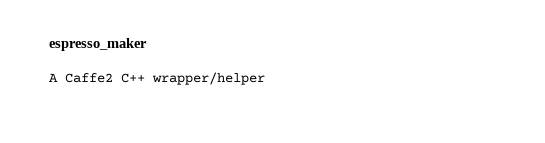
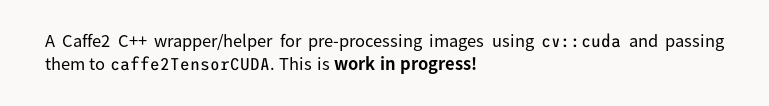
- espresso_maker
- A Caffe2 C++ wrapper/helper
+ A Caffe2 C++ wrapper/helper for pre-processing images using cv::cuda and passing them to caffe2TensorCUDA. This is work in progress!

